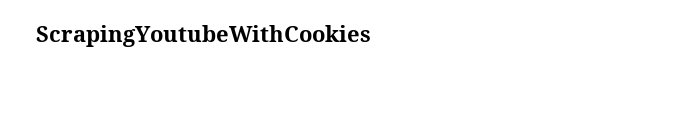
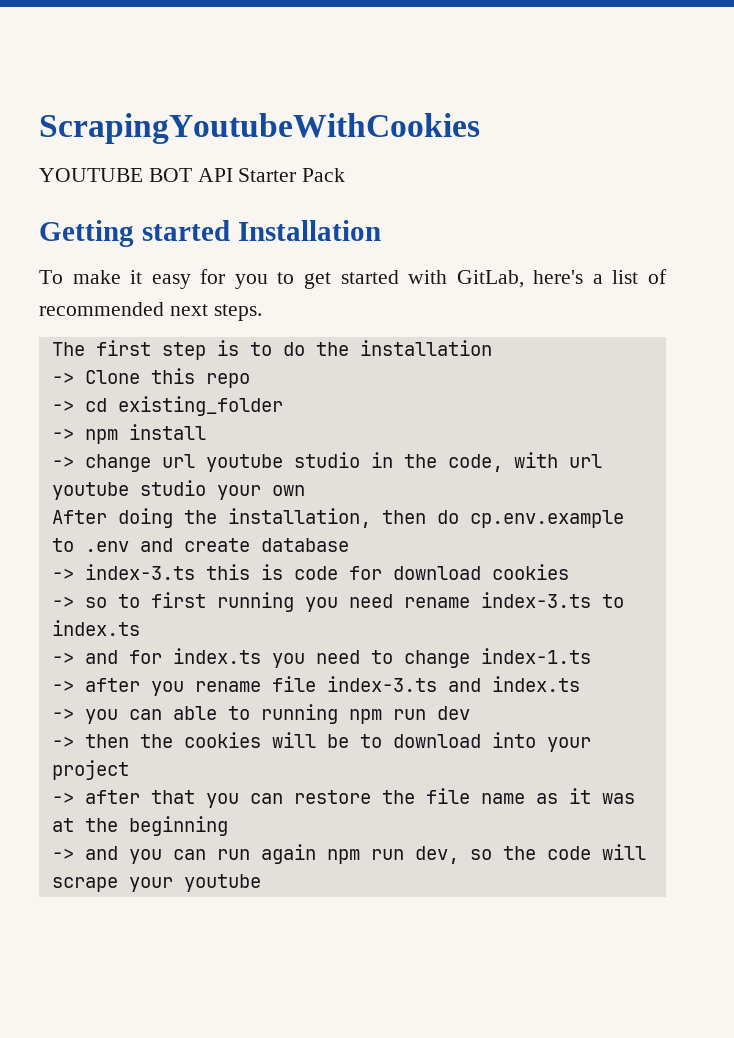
+ YOUTUBE BOT API Starter Pack
+ Getting started Installation
+ To make it easy for you to get started with GitLab, here's a list of recommended next steps.
+ The first step is to do the installation
+ -> Clone this repo
+ -> cd existing_folder
+ -> npm install
+ -> change url youtube studio in the code, with url youtube studio your own
+ After doing the installation, then do cp.env.example to .env and create database
+ -> index-3.ts this is code for download cookies
+ -> so to first running you need rename index-3.ts to index.ts
+ -> and for index.ts you need to change index-1.ts
+ -> after you rename file index-3.ts and index.ts
+ -> you can able to running npm run dev
+ -> then the cookies will be to download into your project
+ -> after that you can restore the file name as it was at the beginning
+ -> and you can run again npm run dev, so the code will scrape your youtube

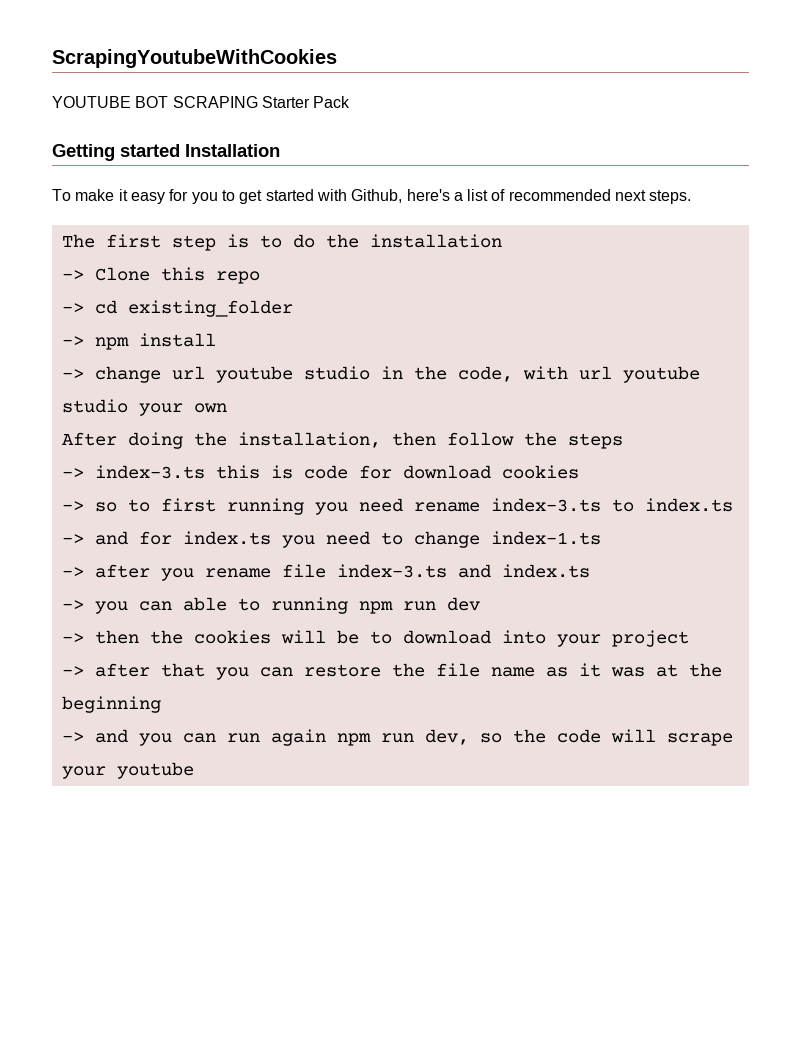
- YOUTUBE BOT API Starter Pack
+ YOUTUBE BOT SCRAPING Starter Pack
- To make it easy for you to get started with GitLab, here's a list of recommended next steps.
+ To make it easy for you to get started with Github, here's a list of recommended next steps.
- After doing the installation, then do cp.env.example to .env and create database
+ After doing the installation, then follow the steps

